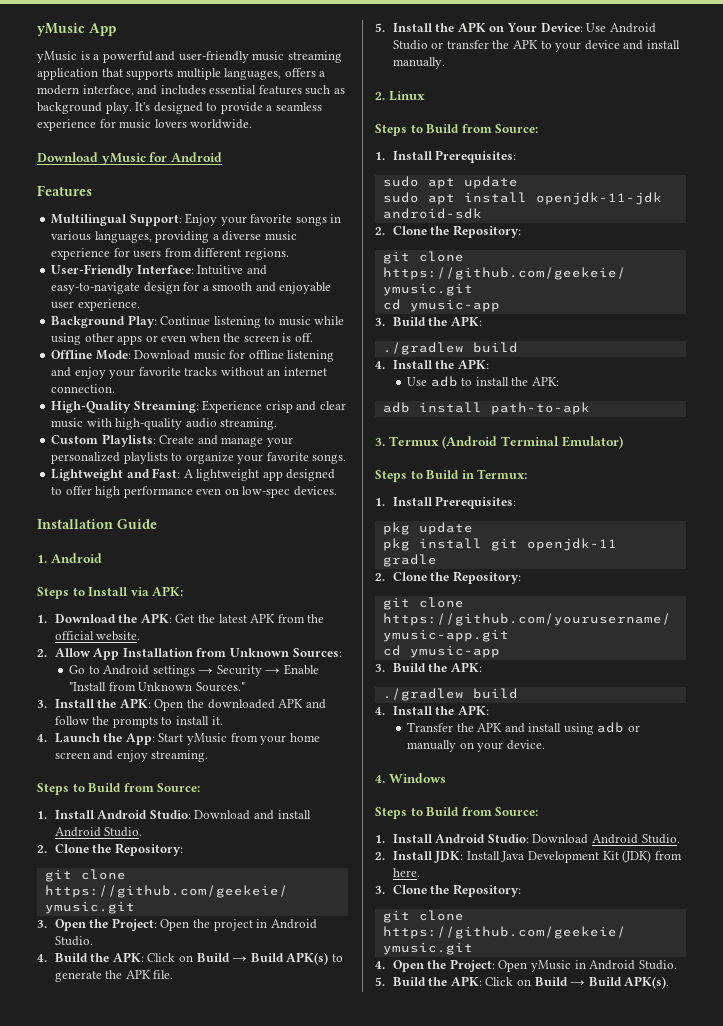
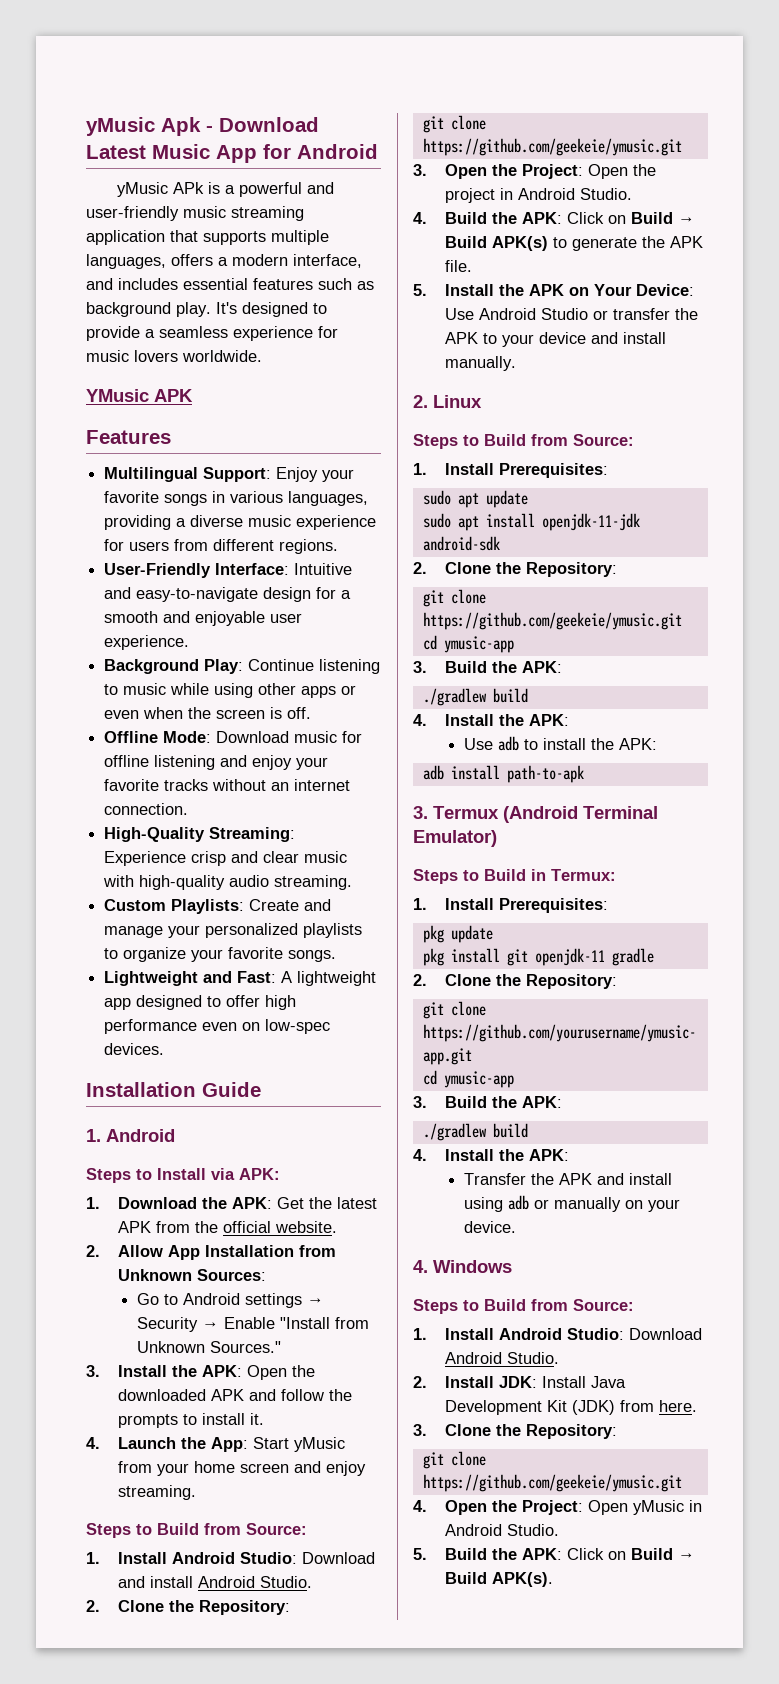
- yMusic App
- yMusic is a powerful and user-friendly music streaming application that supports multiple languages, offers a modern interface, and includes essential features such as background play.
+ yMusic Apk - Download Latest Music App for Android
+ yMusic APk is a powerful and user-friendly music streaming application that supports multiple languages, offers a modern interface, and includes essential features such as background play.
- Download yMusic for Android
+ YMusic APK

